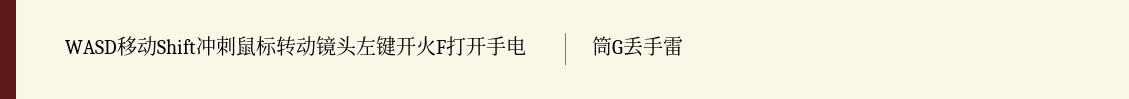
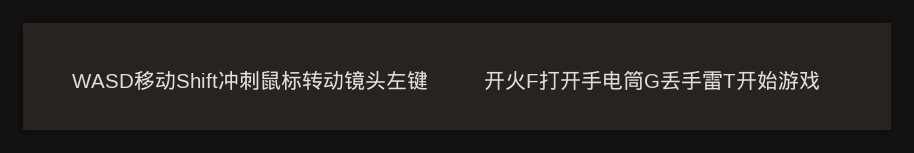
- WASD移动Shift冲刺鼠标转动镜头左键开火F打开手电筒G丢手雷
+ WASD移动Shift冲刺鼠标转动镜头左键开火F打开手电筒G丢手雷T开始游戏

